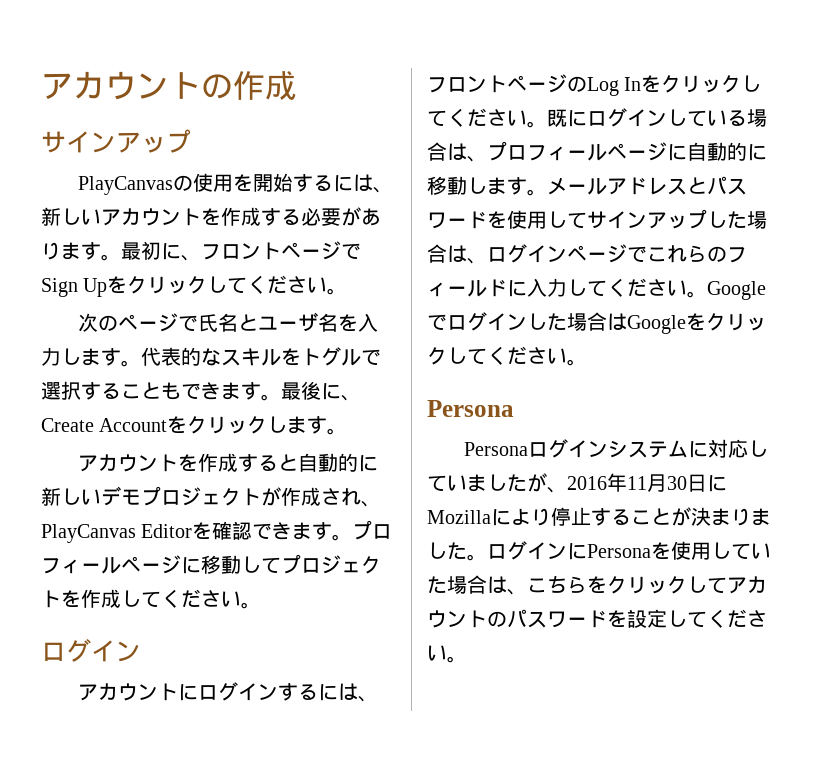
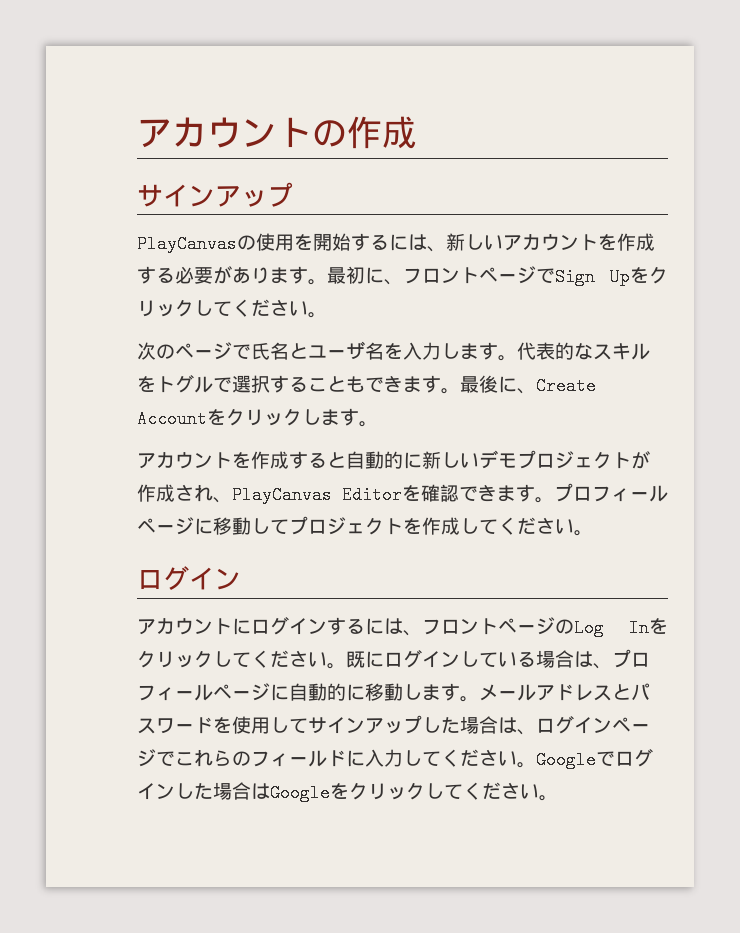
  Googleでログインした場合はGoogleをクリックしてください。
- Persona
- Personaログインシステムに対応していましたが、2016年11月30日にMozillaにより停止することが決まりました。ログインにPersonaを使用していた場合は、こちらをクリックしてアカウントのパスワードを設定してください。

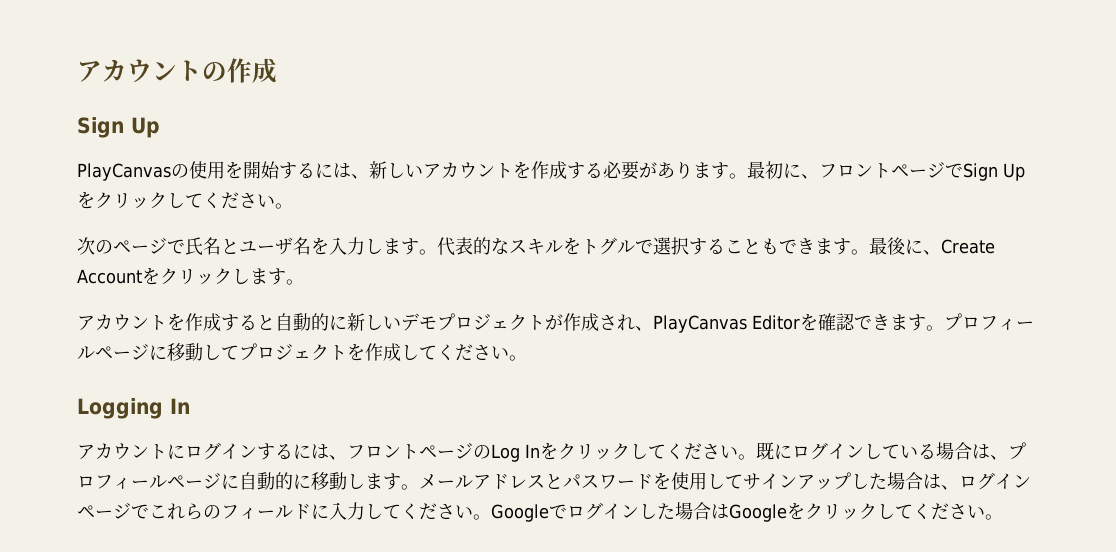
  アカウントの作成
- サインアップ
+ Sign Up
  プロフィールページに移動してプロジェクトを作成してください。
- ログイン
+ Logging In

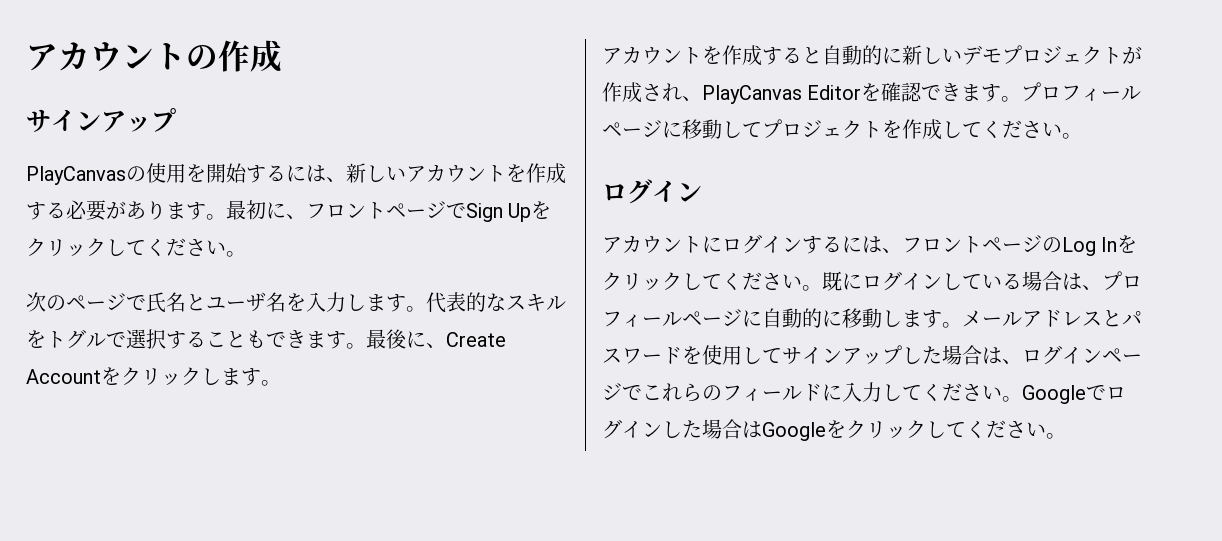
  アカウントの作成
- Sign Up
+ サインアップ
  プロフィールページに移動してプロジェクトを作成してください。
- Logging In
+ ログイン

